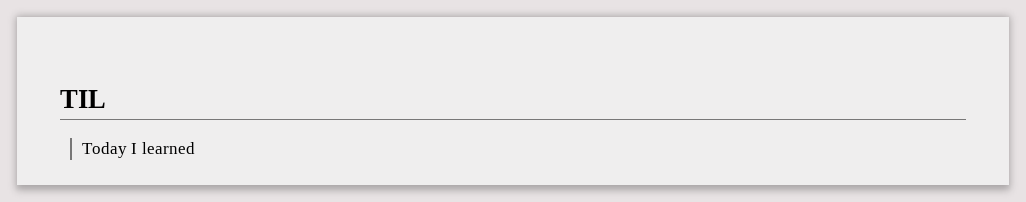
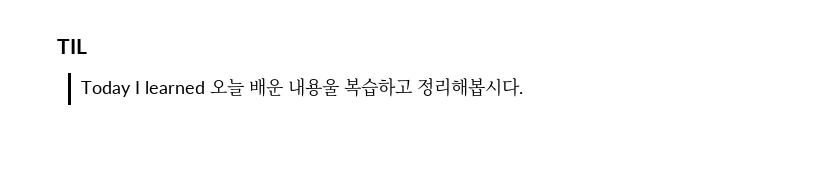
- Today I learned
+ Today I learned 오늘 배운 내용울 복습하고 정리해봅시다.

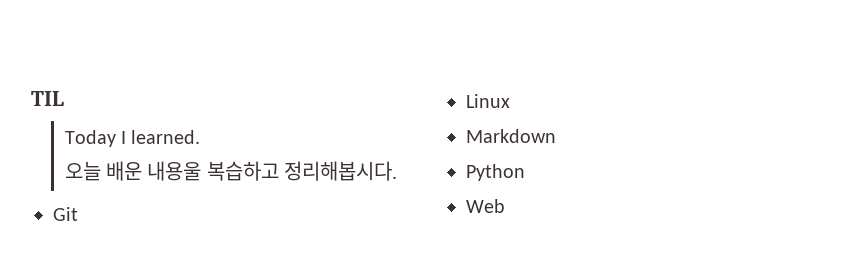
- Today I learned 오늘 배운 내용울 복습하고 정리해봅시다.
+ Today I learned.
+ 오늘 배운 내용울 복습하고 정리해봅시다.
+ Git
+ Linux
+ Markdown
+ Python
+ Web

